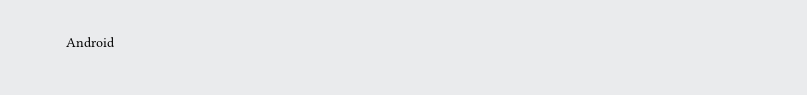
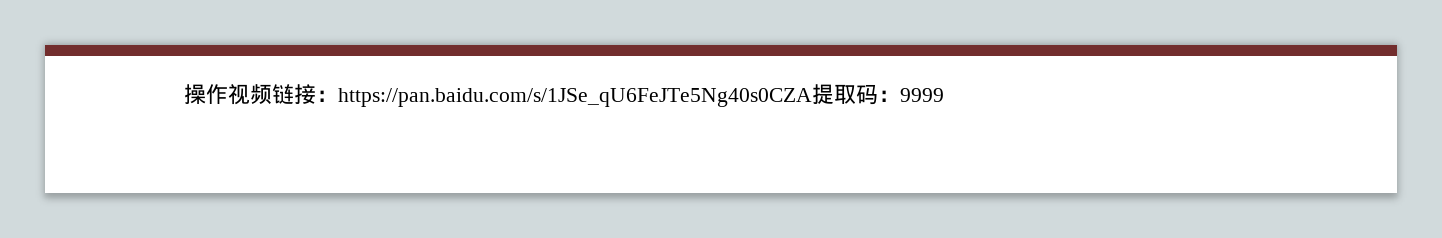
- Android
+ 操作视频链接：https://pan.baidu.com/s/1JSe_qU6FeJTe5Ng40s0CZA提取码：9999

